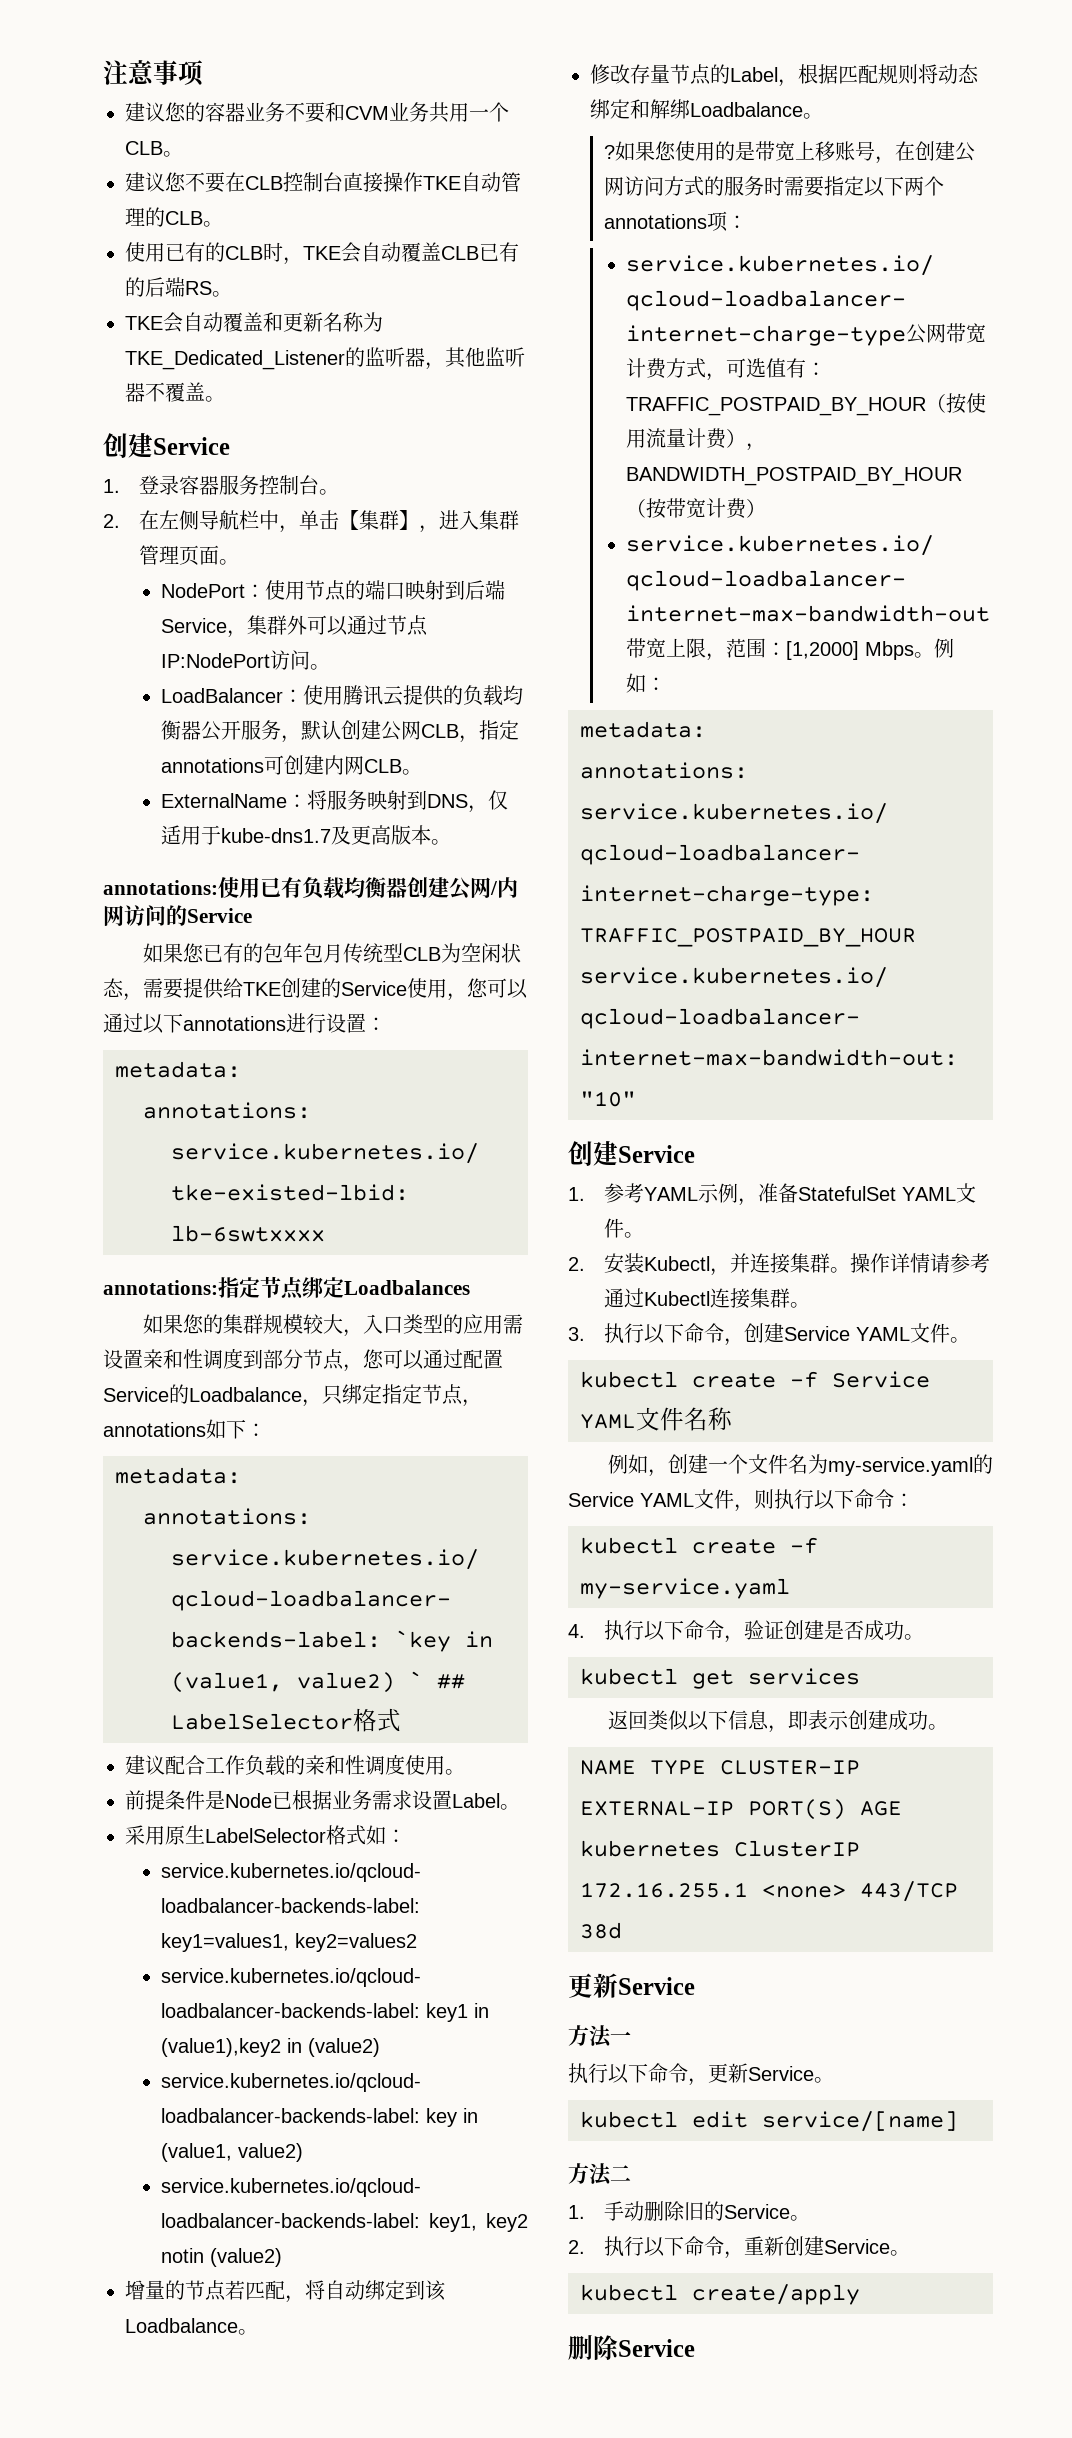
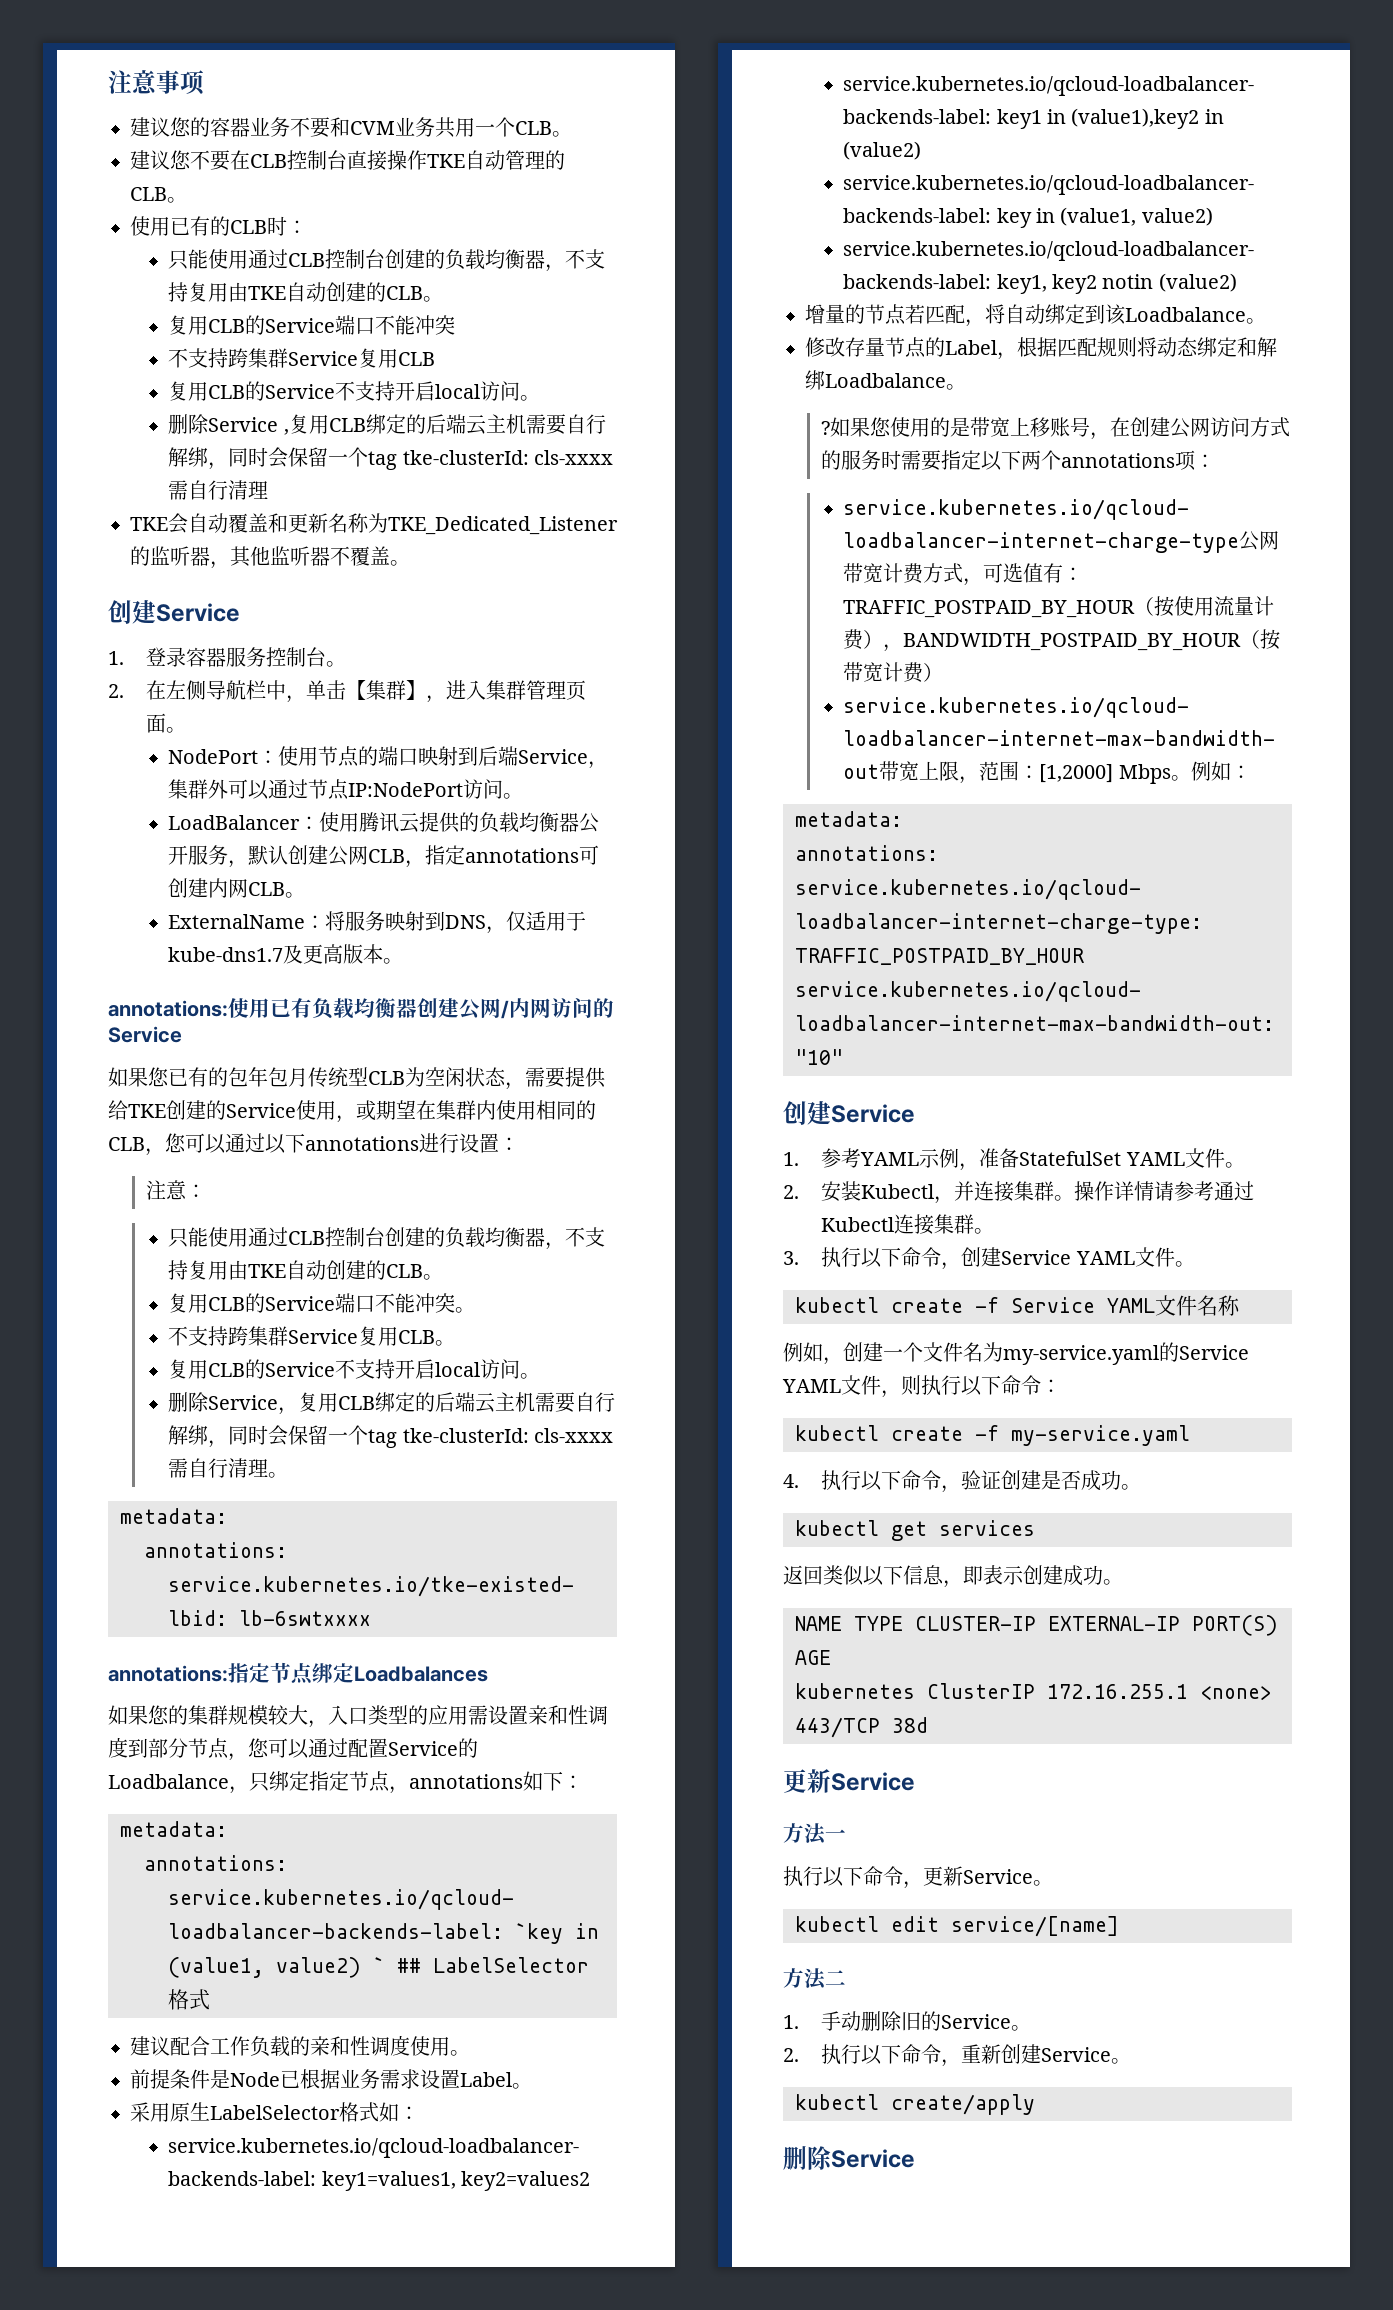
- 使用已有的CLB时，TKE会自动覆盖CLB已有的后端RS。
+ 使用已有的CLB时：
+ 只能使用通过CLB控制台创建的负载均衡器，不支持复用由TKE自动创建的CLB。
+ 复用CLB的Service端口不能冲突
+ 不支持跨集群Service复用CLB
+ 复用CLB的Service不支持开启local访问。
+ 删除Service ,复用CLB绑定的后端云主机需要自行解绑，同时会保留一个tag tke-clusterId: cls-xxxx需自行清理
- 如果您已有的包年包月传统型CLB为空闲状态，需要提供给TKE创建的Service使用，您可以通过以下annotations进行设置：
+ 如果您已有的包年包月传统型CLB为空闲状态，需要提供给TKE创建的Service使用，或期望在集群内使用相同的CLB，您可以通过以下annotations进行设置：
+ 注意：
+ 只能使用通过CLB控制台创建的负载均衡器，不支持复用由TKE自动创建的CLB。
+ 复用CLB的Service端口不能冲突。
+ 不支持跨集群Service复用CLB。
+ 复用CLB的Service不支持开启local访问。
+ 删除Service，复用CLB绑定的后端云主机需要自行解绑，同时会保留一个tag tke-clusterId: cls-xxxx需自行清理。

